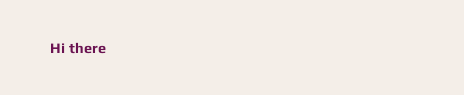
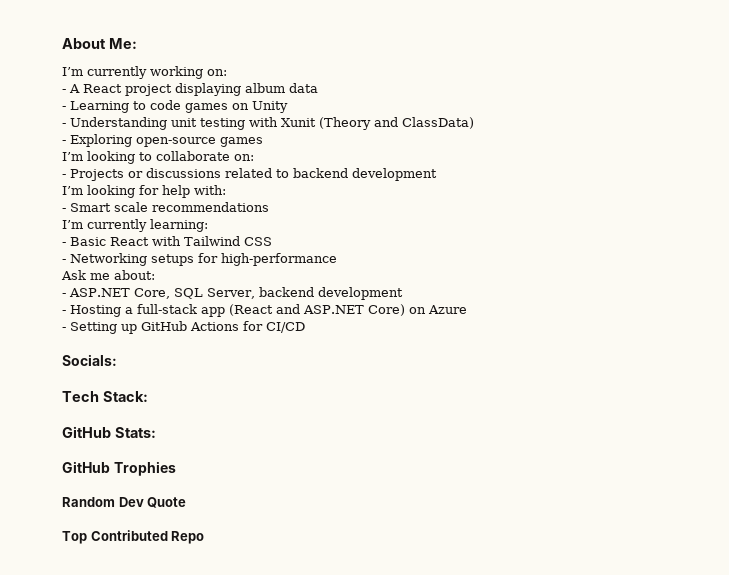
- Hi there
+ About Me:
+ I’m currently working on:
+ - A React project displaying album data
+ - Learning to code games on Unity
+ - Understanding unit testing with Xunit (Theory and ClassData)
+ - Exploring open-source games
+ I’m looking to collaborate on:
+ - Projects or discussions related to backend development
+ I’m looking for help with:
+ - Smart scale recommendations
+ I’m currently learning:
+ - Basic React with Tailwind CSS
+ - Networking setups for high-performance
+ Ask me about:
+ - ASP.NET Core, SQL Server, backend development
+ - Hosting a full-stack app (React and ASP.NET Core) on Azure
+ - Setting up GitHub Actions for CI/CD
+ Socials:
+ Tech Stack:
+ GitHub Stats:
+ GitHub Trophies
+ Random Dev Quote
+ Top Contributed Repo

